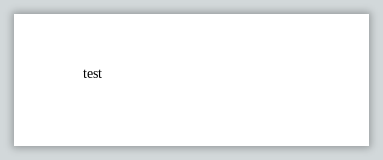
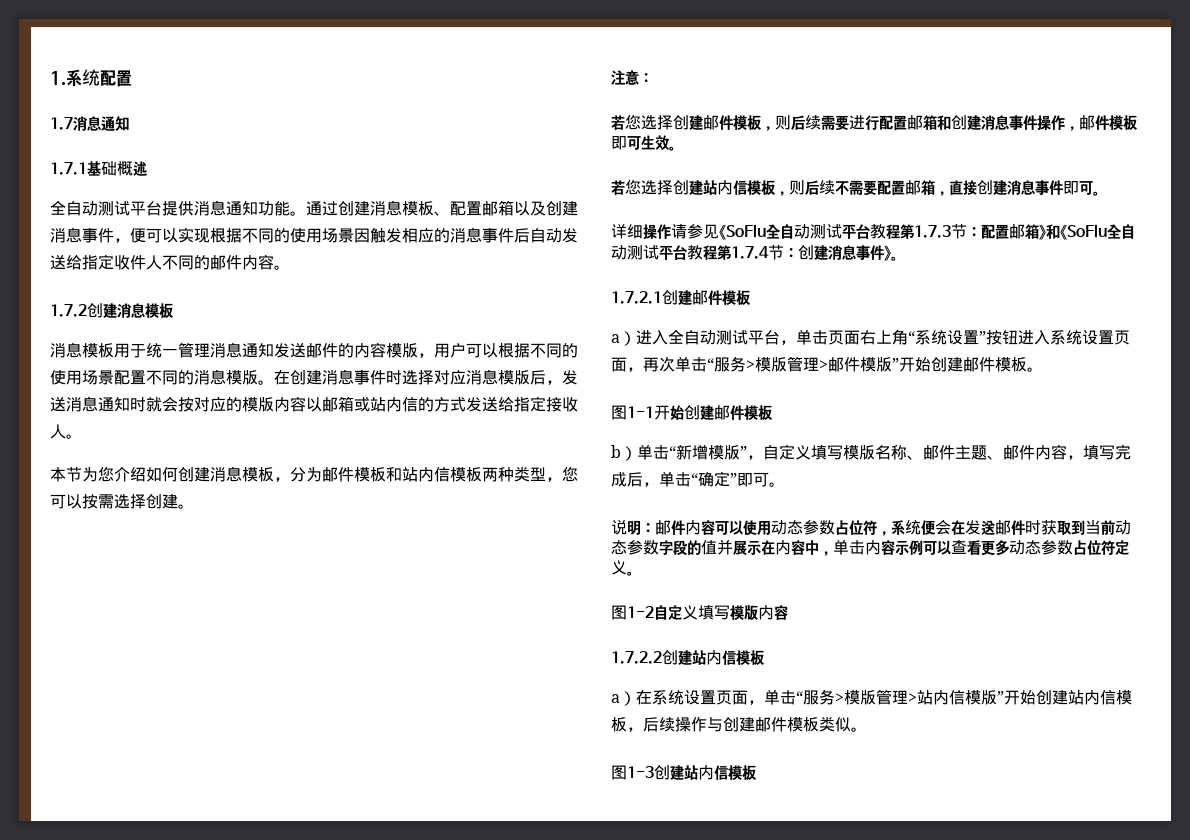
- test
+ 1.系统配置
+ 1.7消息通知
+ 1.7.1基础概述
+ 全自动测试平台提供消息通知功能。通过创建消息模板、配置邮箱以及创建消息事件，便可以实现根据不同的使用场景因触发相应的消息事件后自动发送给指定收件人不同的邮件内容。
+ 1.7.2创建消息模板
+ 消息模板用于统一管理消息通知发送邮件的内容模版，用户可以根据不同的使用场景配置不同的消息模版。在创建消息事件时选择对应消息模版后，发送消息通知时就会按对应的模版内容以邮箱或站内信的方式发送给指定接收人。
+ 本节为您介绍如何创建消息模板，分为邮件模板和站内信模板两种类型，您可以按需选择创建。
+ 注意：
+ 若您选择创建邮件模板，则后续需要进行配置邮箱和创建消息事件操作，邮件模板即可生效。
+ 若您选择创建站内信模板，则后续不需要配置邮箱，直接创建消息事件即可。
+ 详细操作请参见《SoFlu全自动测试平台教程第1.7.3节：配置邮箱》和《SoFlu全自动测试平台教程第1.7.4节：创建消息事件》。
+ 1.7.2.1创建邮件模板
+ a）进入全自动测试平台，单击页面右上角“系统设置”按钮进入系统设置页面，再次单击“服务>模版管理>邮件模版”开始创建邮件模板。
+ 图1-1开始创建邮件模板
+ b）单击“新增模版”，自定义填写模版名称、邮件主题、邮件内容，填写完成后，单击“确定”即可。
+ 说明：邮件内容可以使用动态参数占位符，系统便会在发送邮件时获取到当前动态参数字段的值并展示在内容中，单击内容示例可以查看更多动态参数占位符定义。
+ 图1-2自定义填写模版内容
+ 1.7.2.2创建站内信模板
+ a）在系统设置页面，单击“服务>模版管理>站内信模版”开始创建站内信模板，后续操作与创建邮件模板类似。
+ 图1-3创建站内信模板

